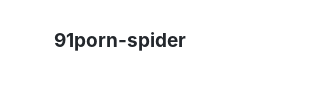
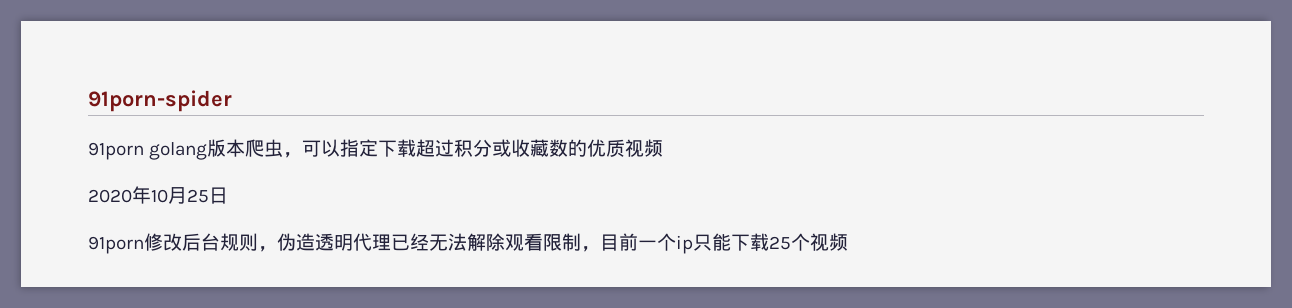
+ 91porn golang版本爬虫，可以指定下载超过积分或收藏数的优质视频
+ 2020年10月25日
+ 91porn修改后台规则，伪造透明代理已经无法解除观看限制，目前一个ip只能下载25个视频

